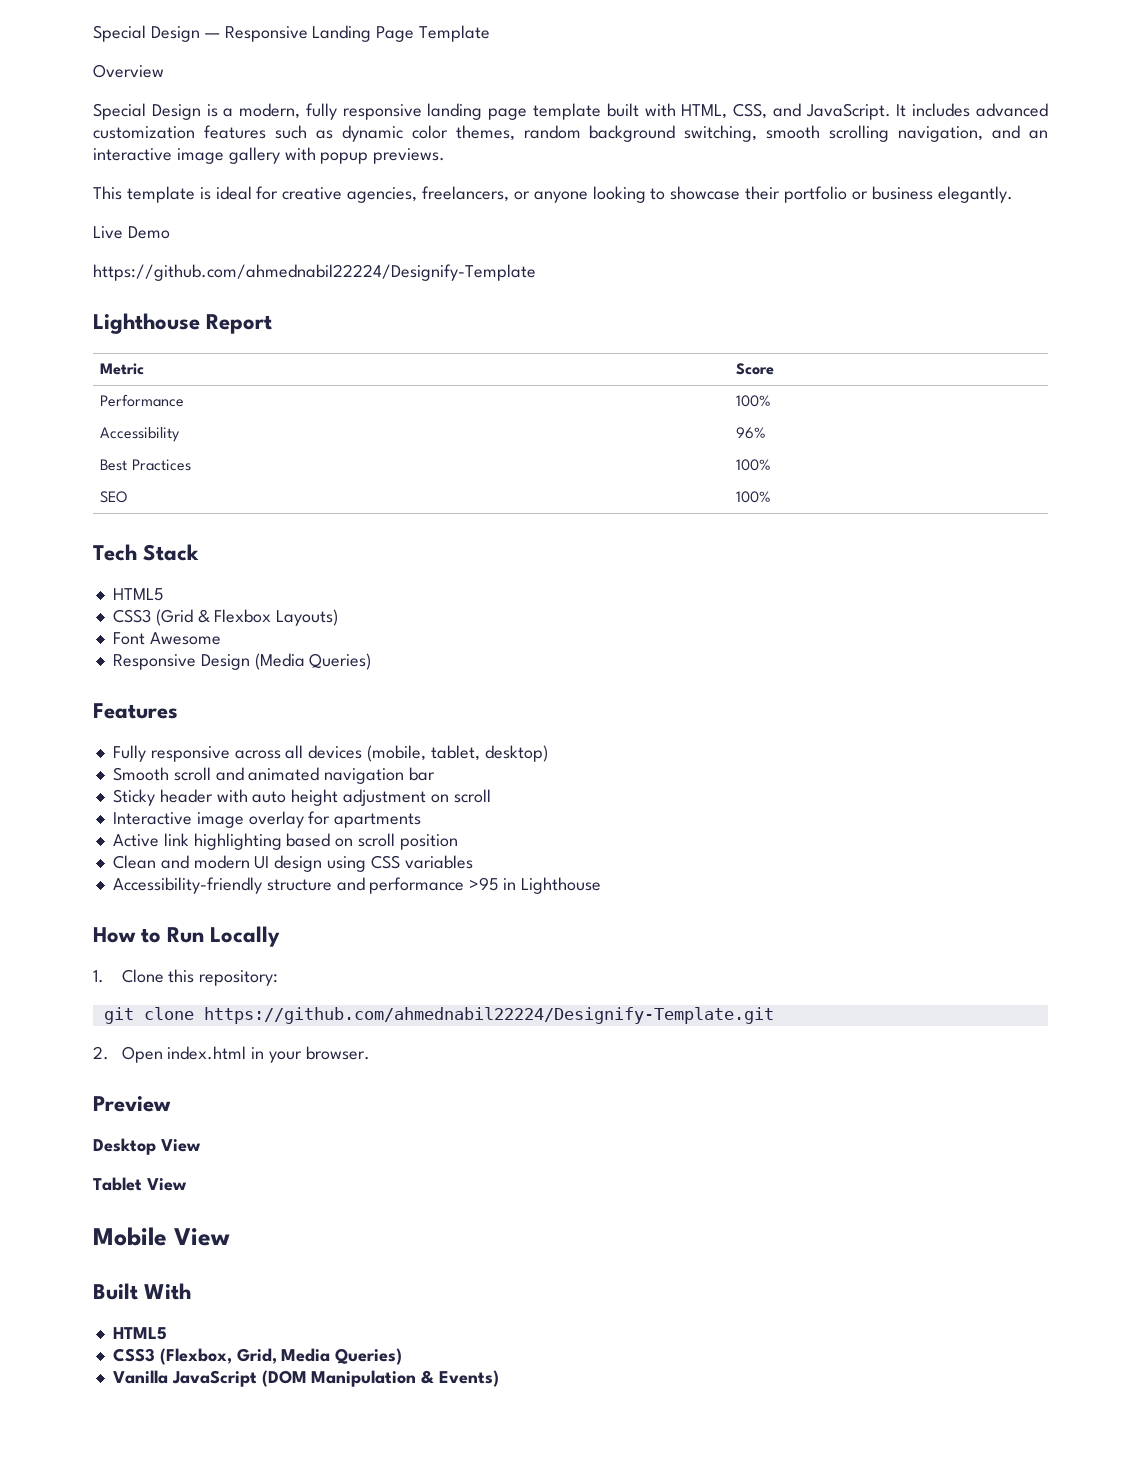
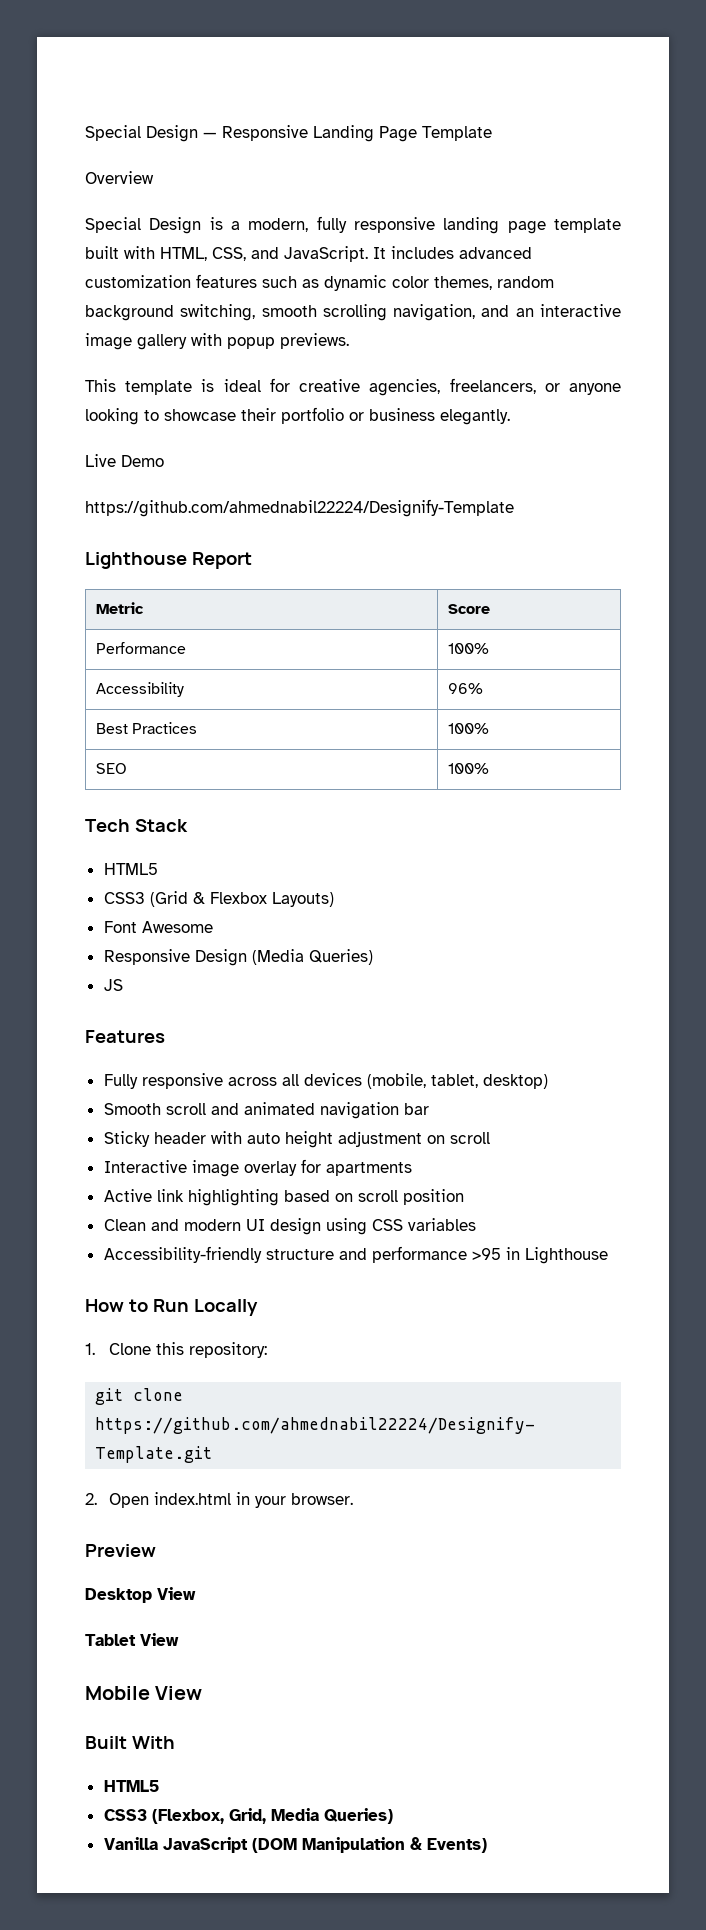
+ JS

